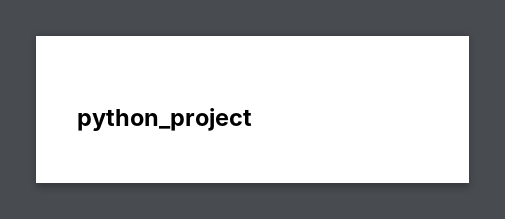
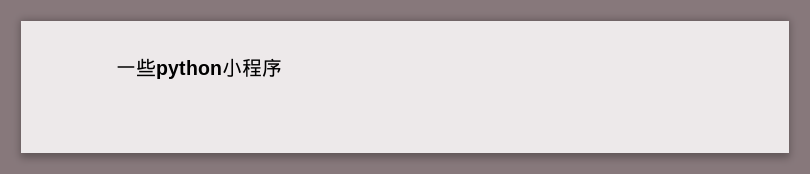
- python_project
+ 一些python小程序

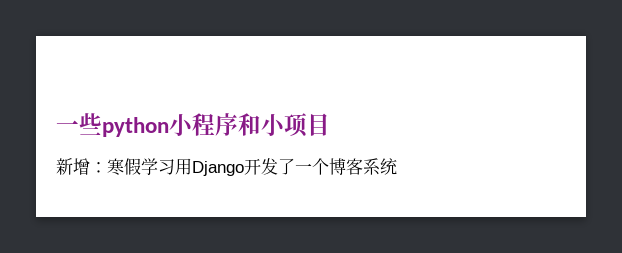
- 一些python小程序
+ 一些python小程序和小项目
+ 新增：寒假学习用Django开发了一个博客系统

